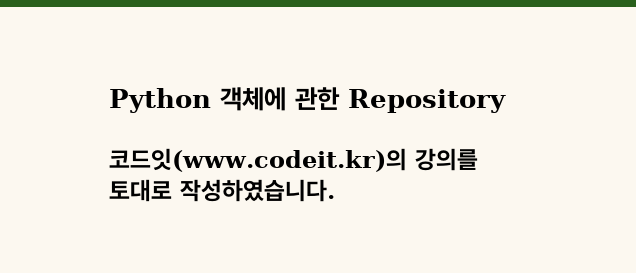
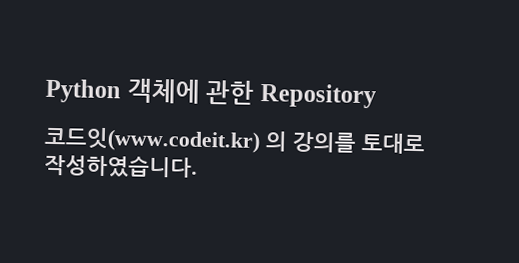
- 코드잇(www.codeit.kr)의 강의를 토대로 작성하였습니다.
+ 코드잇(www.codeit.kr) 의 강의를 토대로 작성하였습니다.

